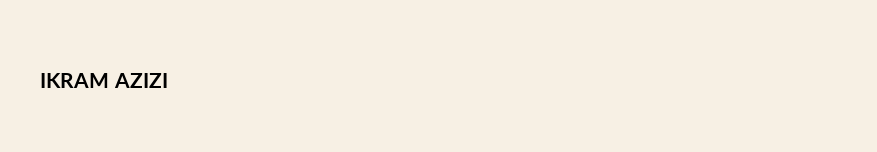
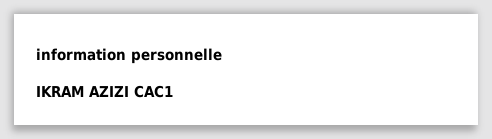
+ information personnelle
- IKRAM AZIZI
+ IKRAM AZIZI CAC1

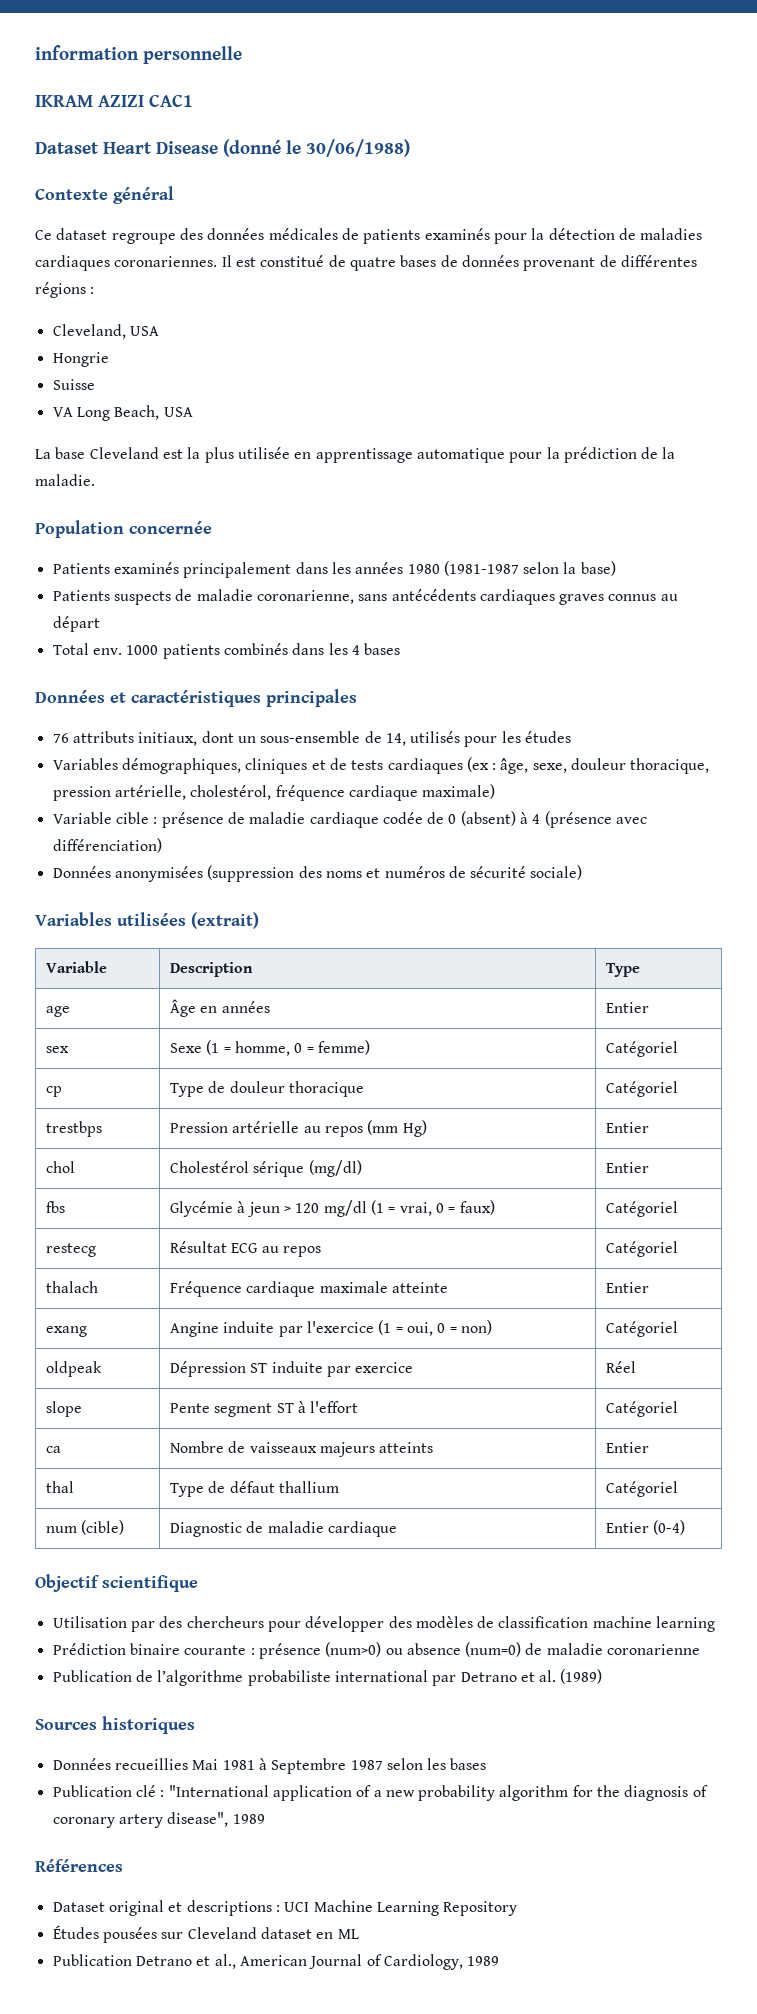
+ Dataset Heart Disease (donné le 30/06/1988)
+ Contexte général
+ Ce dataset regroupe des données médicales de patients examinés pour la détection de maladies cardiaques coronariennes. Il est constitué de quatre bases de données provenant de différentes régions :
+ Cleveland, USA
+ Hongrie
+ Suisse
+ VA Long Beach, USA
+ La base Cleveland est la plus utilisée en apprentissage automatique pour la prédiction de la maladie.
+ Population concernée
+ Patients examinés principalement dans les années 1980 (1981-1987 selon la base)
+ Patients suspects de maladie coronarienne, sans antécédents cardiaques graves connus au départ
+ Total env. 1000 patients combinés dans les 4 bases
+ Données et caractéristiques principales
+ 76 attributs initiaux, dont un sous-ensemble de 14, utilisés pour les études
+ Variables démographiques, cliniques et de tests cardiaques (ex : âge, sexe, douleur thoracique, pression artérielle, cholestérol, fréquence cardiaque maximale)
+ Variable cible : présence de maladie cardiaque codée de 0 (absent) à 4 (présence avec différenciation)
+ Données anonymisées (suppression des noms et numéros de sécurité sociale)
+ Variables utilisées (extrait)
+ Variable | Description | Type
+ age | Âge en années | Entier
+ sex | Sexe (1 = homme, 0 = femme) | Catégoriel
+ cp | Type de douleur thoracique | Catégoriel
+ trestbps | Pression artérielle au repos (mm Hg) | Entier
+ chol | Cholestérol sérique (mg/dl) | Entier
+ fbs | Glycémie à jeun > 120 mg/dl (1 = vrai, 0 = faux) | Catégoriel
+ restecg | Résultat ECG au repos | Catégoriel
+ thalach | Fréquence cardiaque maximale atteinte | Entier
+ exang | Angine induite par l'exercice (1 = oui, 0 = non) | Catégoriel
+ oldpeak | Dépression ST induite par exercice | Réel
+ slope | Pente segment ST à l'effort | Catégoriel
+ ca | Nombre de vaisseaux majeurs atteints | Entier
+ thal | Type de défaut thallium | Catégoriel
+ num (cible) | Diagnostic de maladie cardiaque | Entier (0-4)
+ Objectif scientifique
+ Utilisation par des chercheurs pour développer des modèles de classification machine learning
+ Prédiction binaire courante : présence (num>0) ou absence (num=0) de maladie coronarienne
+ Publication de l’algorithme probabiliste international par Detrano et al. (1989)
+ Sources historiques
+ Données recueillies Mai 1981 à Septembre 1987 selon les bases
+ Publication clé : "International application of a new probability algorithm for the diagnosis of coronary artery disease", 1989
+ Références
+ Dataset original et descriptions : UCI Machine Learning Repository
+ Études pousées sur Cleveland dataset en ML
+ Publication Detrano et al., American Journal of Cardiology, 1989

